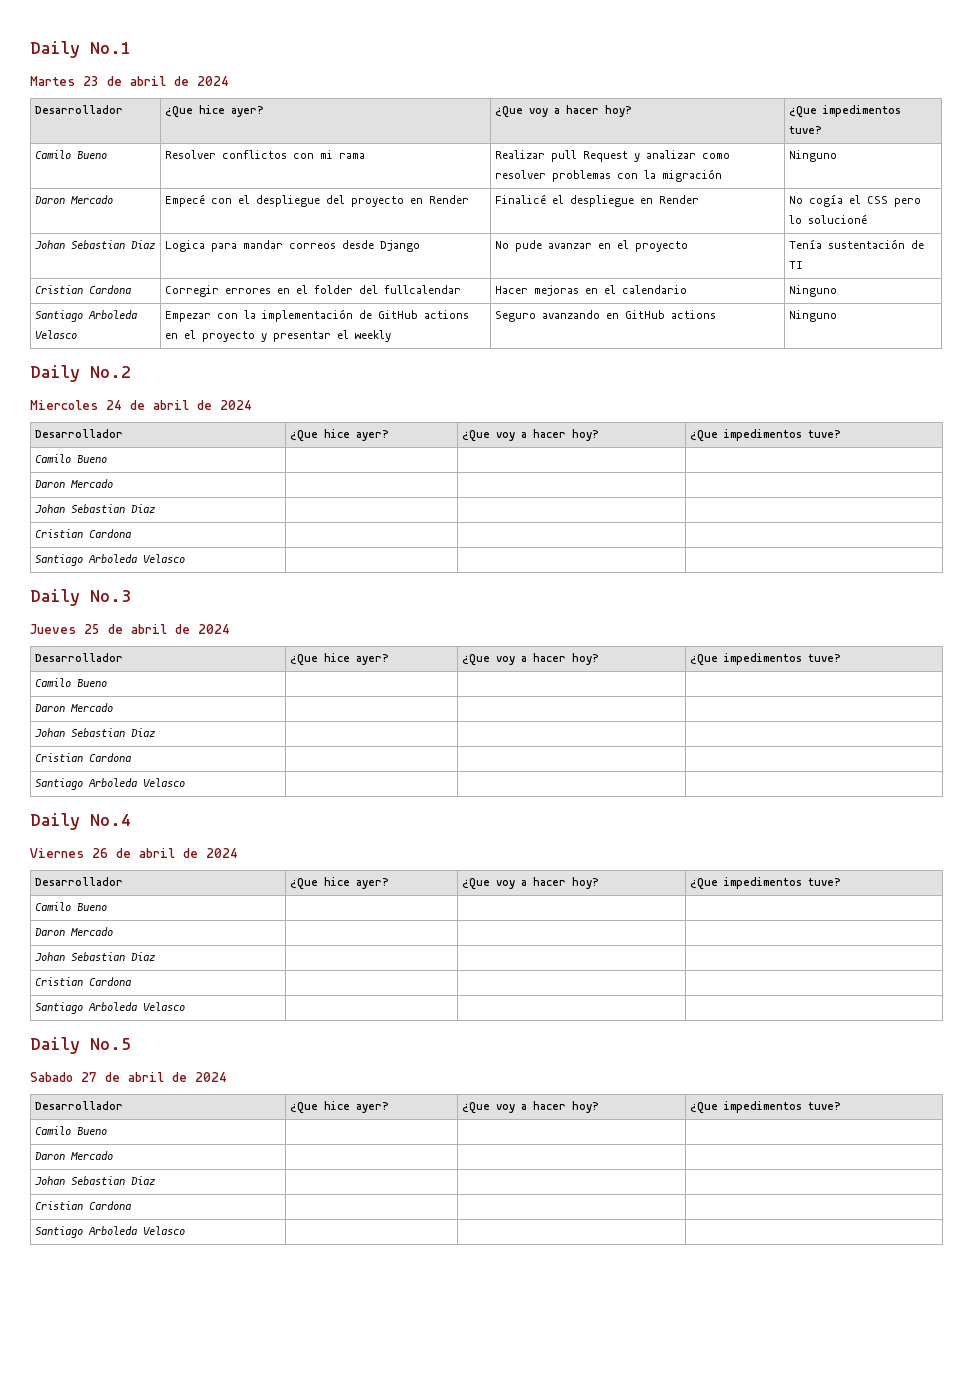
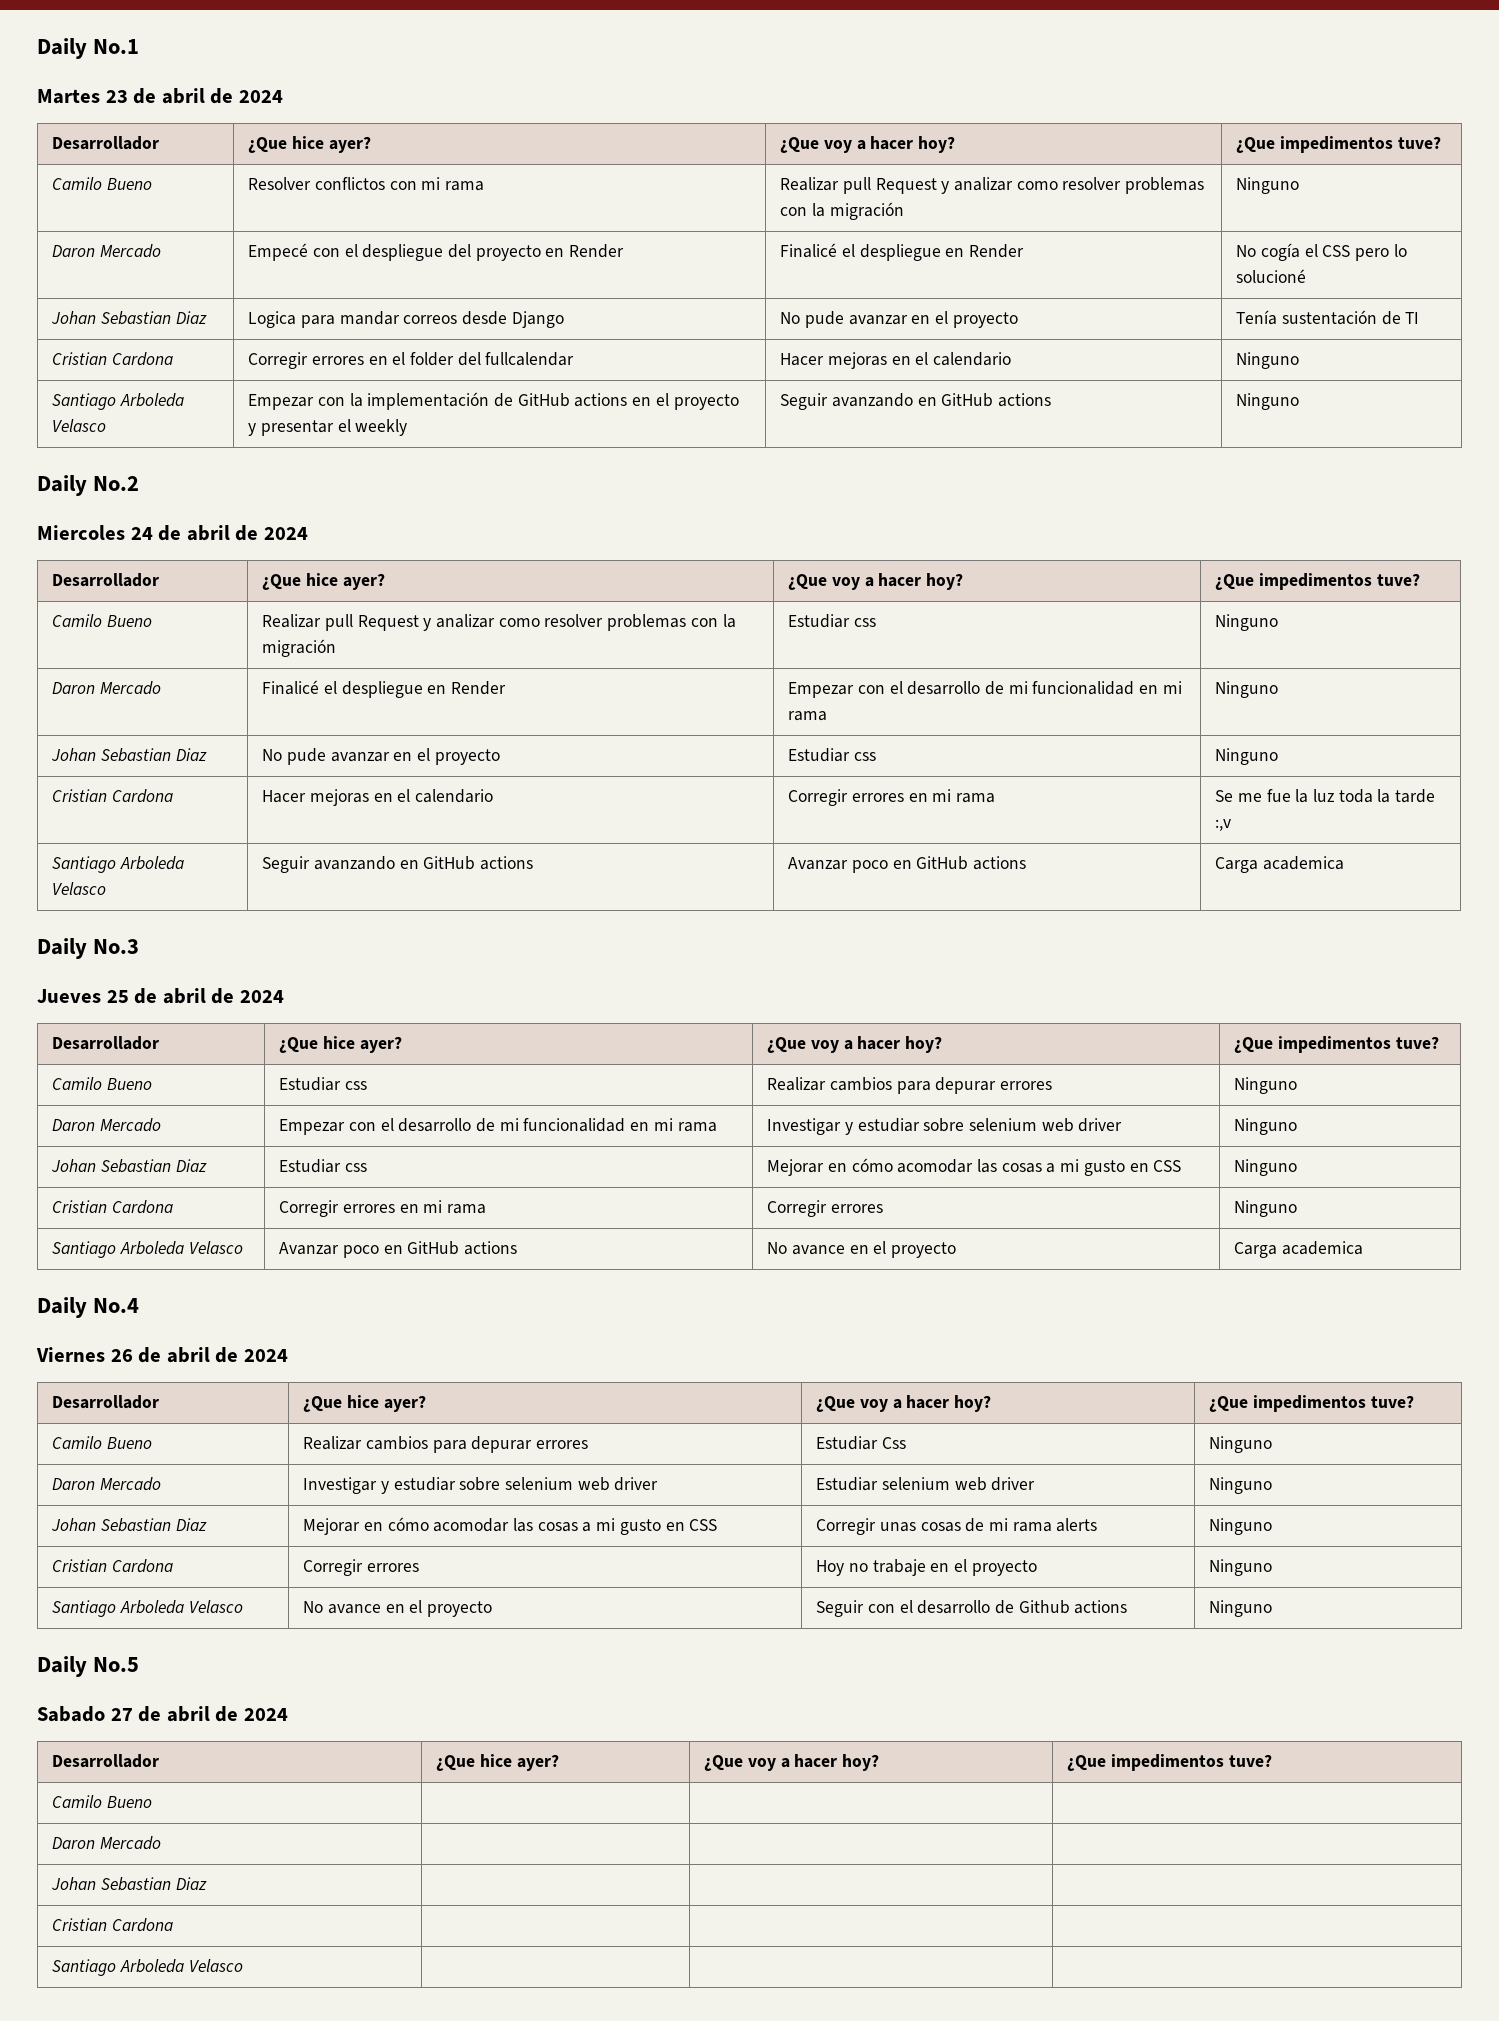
- Santiago Arboleda Velasco | Empezar con la implementación de GitHub actions en el proyecto y presentar el weekly | Seguro avanzando en GitHub actions | Ninguno
+ Santiago Arboleda Velasco | Empezar con la implementación de GitHub actions en el proyecto y presentar el weekly | Seguir avanzando en GitHub actions | Ninguno
  Miercoles 24 de abril de 2024
  Desarrollador | ¿Que hice ayer? | ¿Que voy a hacer hoy? | ¿Que impedimentos tuve?
- Camilo Bueno | | |
- Daron Mercado | | |
- Johan Sebastian Diaz | | |
- Cristian Cardona | | |
- Santiago Arboleda Velasco | | |
+ Camilo Bueno | Realizar pull Request y analizar como resolver problemas con la migración | Estudiar css | Ninguno
+ Daron Mercado | Finalicé el despliegue en Render | Empezar con el desarrollo de mi funcionalidad en mi rama | Ninguno
+ Johan Sebastian Diaz | No pude avanzar en el proyecto | Estudiar css | Ninguno
+ Cristian Cardona | Hacer mejoras en el calendario | Corregir errores en mi rama | Se me fue la luz toda la tarde :,v
+ Santiago Arboleda Velasco | Seguir avanzando en GitHub actions | Avanzar poco en GitHub actions | Carga academica
  Jueves 25 de abril de 2024
  Desarrollador | ¿Que hice ayer? | ¿Que voy a hacer hoy? | ¿Que impedimentos tuve?
- Camilo Bueno | | |
- Daron Mercado | | |
- Johan Sebastian Diaz | | |
- Cristian Cardona | | |
- Santiago Arboleda Velasco | | |
+ Camilo Bueno | Estudiar css | Realizar cambios para depurar errores | Ninguno
+ Daron Mercado | Empezar con el desarrollo de mi funcionalidad en mi rama | Investigar y estudiar sobre selenium web driver | Ninguno
+ Johan Sebastian Diaz | Estudiar css | Mejorar en cómo acomodar las cosas a mi gusto en CSS | Ninguno
+ Cristian Cardona | Corregir errores en mi rama | Corregir errores | Ninguno
+ Santiago Arboleda Velasco | Avanzar poco en GitHub actions | No avance en el proyecto | Carga academica
  Viernes 26 de abril de 2024
  Desarrollador | ¿Que hice ayer? | ¿Que voy a hacer hoy? | ¿Que impedimentos tuve?
- Camilo Bueno | | |
- Daron Mercado | | |
- Johan Sebastian Diaz | | |
- Cristian Cardona | | |
- Santiago Arboleda Velasco | | |
+ Camilo Bueno | Realizar cambios para depurar errores | Estudiar Css | Ninguno
+ Daron Mercado | Investigar y estudiar sobre selenium web driver | Estudiar selenium web driver | Ninguno
+ Johan Sebastian Diaz | Mejorar en cómo acomodar las cosas a mi gusto en CSS | Corregir unas cosas de mi rama alerts | Ninguno
+ Cristian Cardona | Corregir errores | Hoy no trabaje en el proyecto | Ninguno
+ Santiago Arboleda Velasco | No avance en el proyecto | Seguir con el desarrollo de Github actions | Ninguno

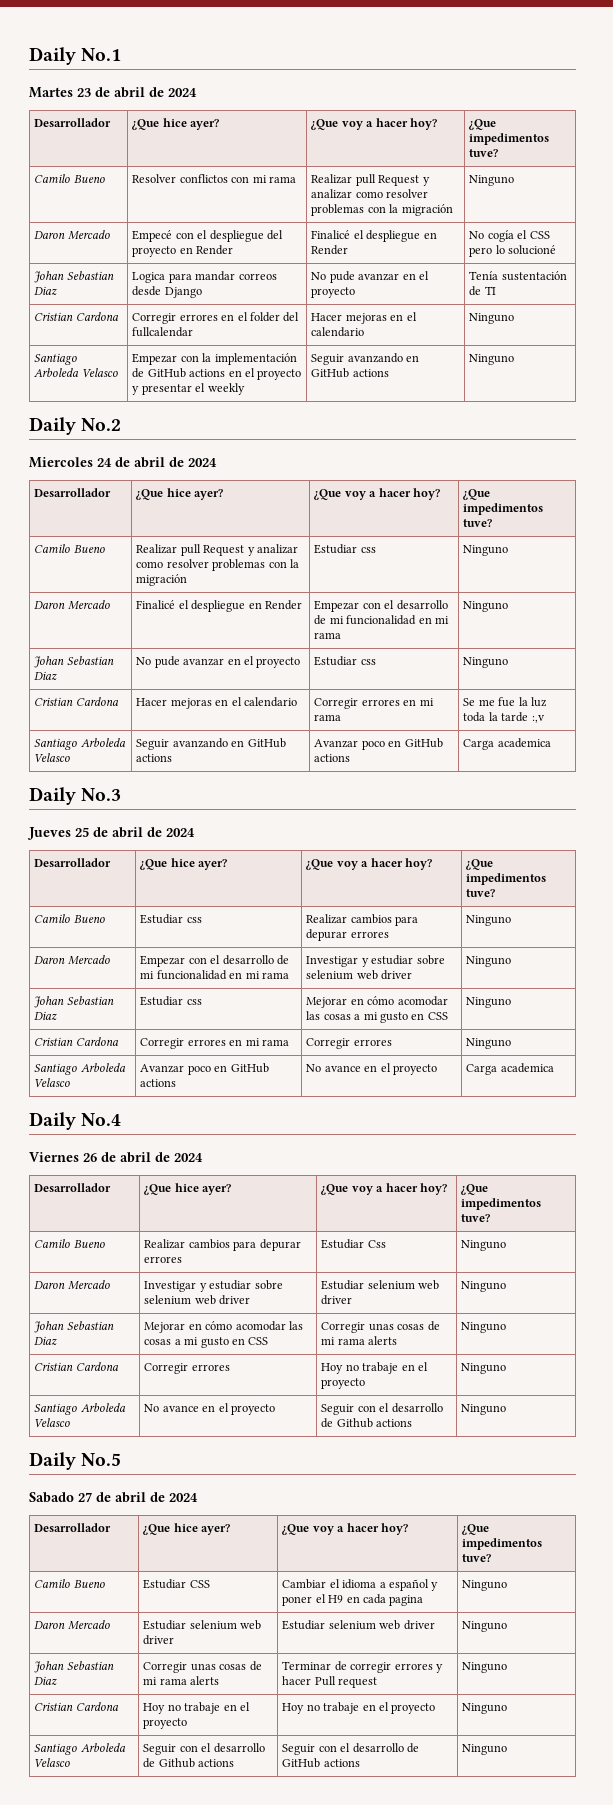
- Camilo Bueno | | |
- Daron Mercado | | |
- Johan Sebastian Diaz | | |
- Cristian Cardona | | |
- Santiago Arboleda Velasco | | |
+ Camilo Bueno | Estudiar CSS | Cambiar el idioma a español y poner el H9 en cada pagina | Ninguno
+ Daron Mercado | Estudiar selenium web driver | Estudiar selenium web driver | Ninguno
+ Johan Sebastian Diaz | Corregir unas cosas de mi rama alerts | Terminar de corregir errores y hacer Pull request | Ninguno
+ Cristian Cardona | Hoy no trabaje en el proyecto | Hoy no trabaje en el proyecto | Ninguno
+ Santiago Arboleda Velasco | Seguir con el desarrollo de Github actions | Seguir con el desarrollo de GitHub actions | Ninguno

